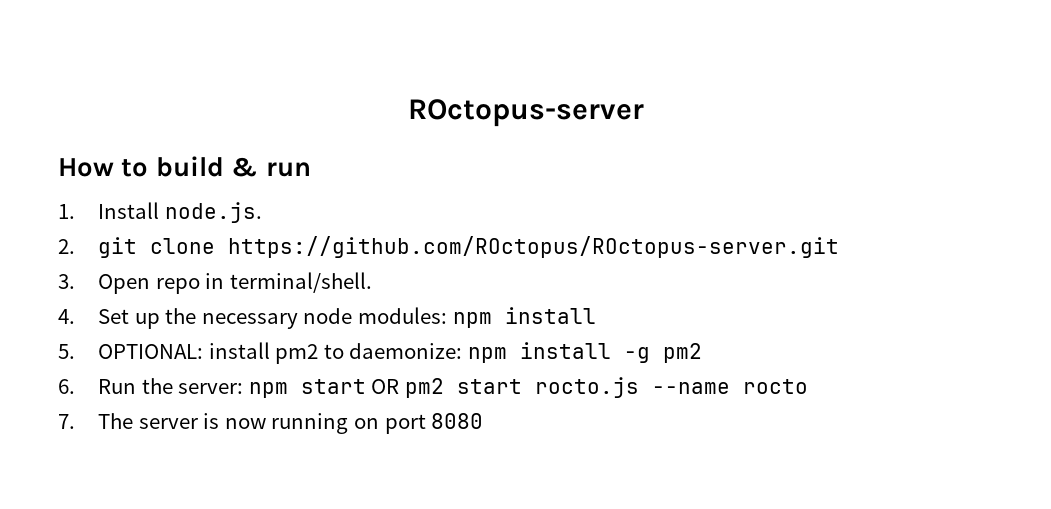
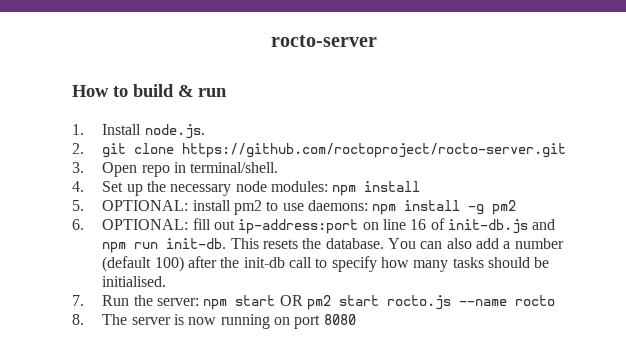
- ROctopus-server
+ rocto-server
- 2. git clone https://github.com/ROctopus/ROctopus-server.git
+ 2. git clone https://github.com/roctoproject/rocto-server.git
- 5. OPTIONAL: install pm2 to daemonize: npm install -g pm2
+ 5. OPTIONAL: install pm2 to use daemons: npm install -g pm2
- 6. Run the server: npm start OR pm2 start rocto.js --name rocto
+ 6. OPTIONAL: fill out ip-address:port on line 16 of init-db.js and npm run init-db. This resets the database. You can also add a number (default 100) after the init-db call to specify how many tasks should be initialised.
+ 7. Run the server: npm start OR pm2 start rocto.js --name rocto
- 7. The server is now running on port 8080
+ 8. The server is now running on port 8080

